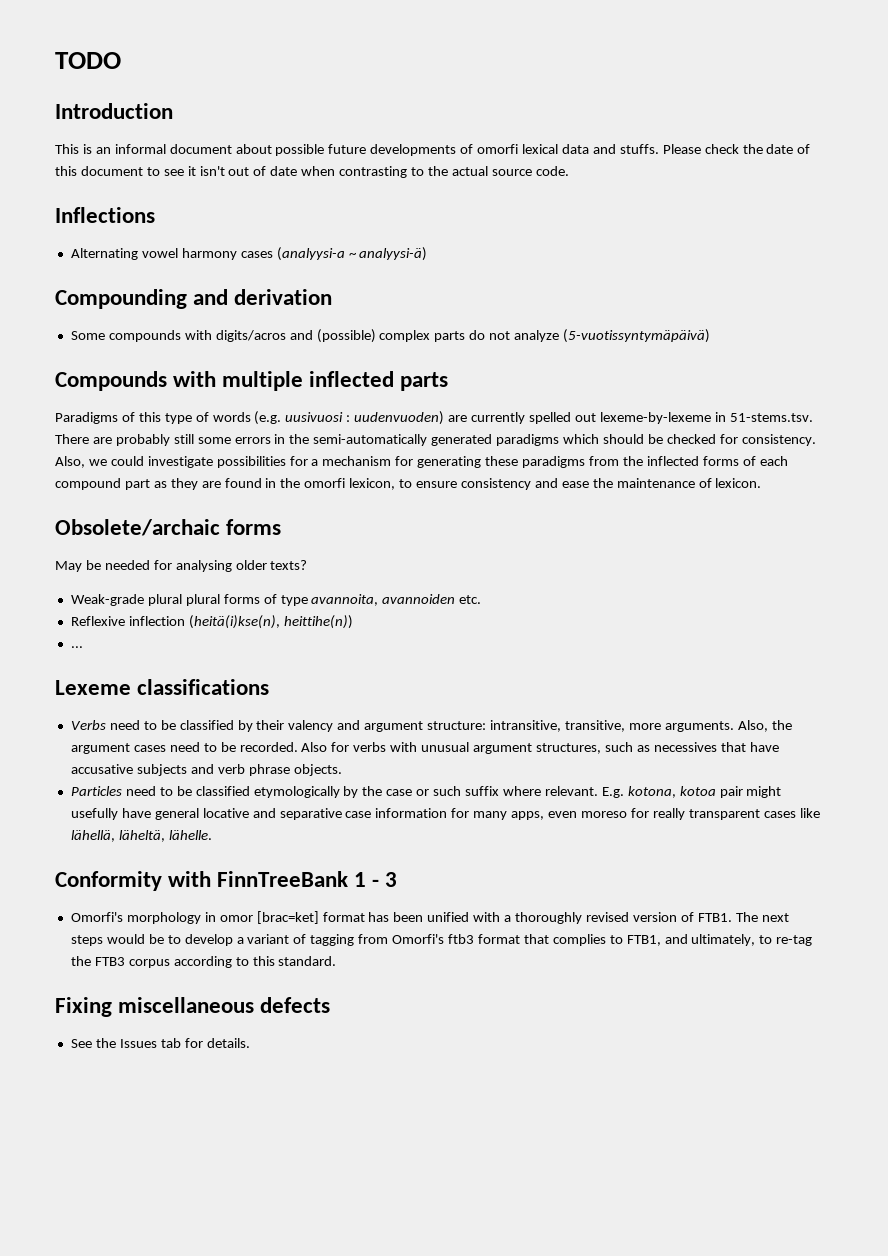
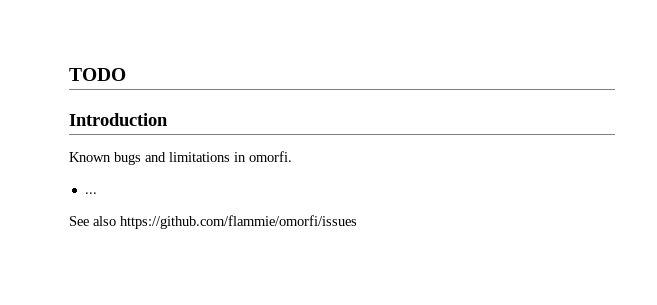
- This is an informal document about possible future developments of omorfi lexical data and stuffs. Please check the date of this document to see it isn't out of date when contrasting to the actual source code.
- Inflections
- Alternating vowel harmony cases (analyysi-a ~ analyysi-ä)
- Compounding and derivation
- Some compounds with digits/acros and (possible) complex parts do not analyze (5-vuotissyntymäpäivä)
- Compounds with multiple inflected parts
- Paradigms of this type of words (e.g. uusivuosi : uudenvuoden) are currently spelled out lexeme-by-lexeme in 51-stems.tsv. There are probably still some errors in the semi-automatically generated paradigms which should be checked for consistency. Also, we could investigate possibilities for a mechanism for generating these paradigms from the inflected forms of each compound part as they are found in the omorfi lexicon, to ensure consistency and ease the maintenance of lexicon.
- Obsolete/archaic forms
- May be needed for analysing older texts?
- Weak-grade plural plural forms of type avannoita, avannoiden etc.
- Reflexive inflection (heitä(i)kse(n), heittihe(n))
+ Known bugs and limitations in omorfi.
  ...
- Lexeme classifications
- Verbs need to be classified by their valency and argument structure: intransitive, transitive, more arguments. Also, the argument cases need to be recorded. Also for verbs with unusual argument structures, such as necessives that have accusative subjects and verb phrase objects.
- Particles need to be classified etymologically by the case or such suffix where relevant. E.g. kotona, kotoa pair might usefully have general locative and separative case information for many apps, even moreso for really transparent cases like lähellä, läheltä, lähelle.
- Conformity with FinnTreeBank 1 - 3
- Omorfi's morphology in omor [brac=ket] format has been unified with a thoroughly revised version of FTB1. The next steps would be to develop a variant of tagging from Omorfi's ftb3 format that complies to FTB1, and ultimately, to re-tag the FTB3 corpus according to this standard.
- Fixing miscellaneous defects
- See the Issues tab for details.
+ See also https://github.com/flammie/omorfi/issues

